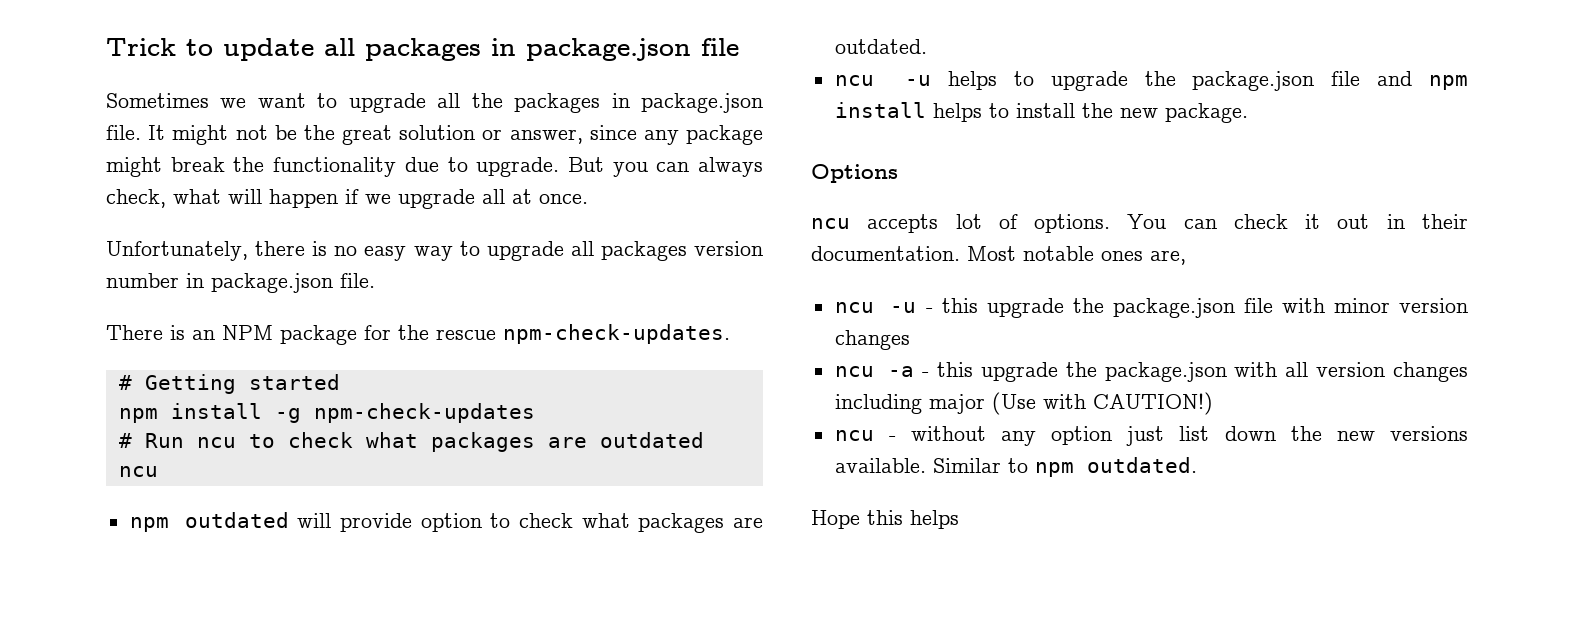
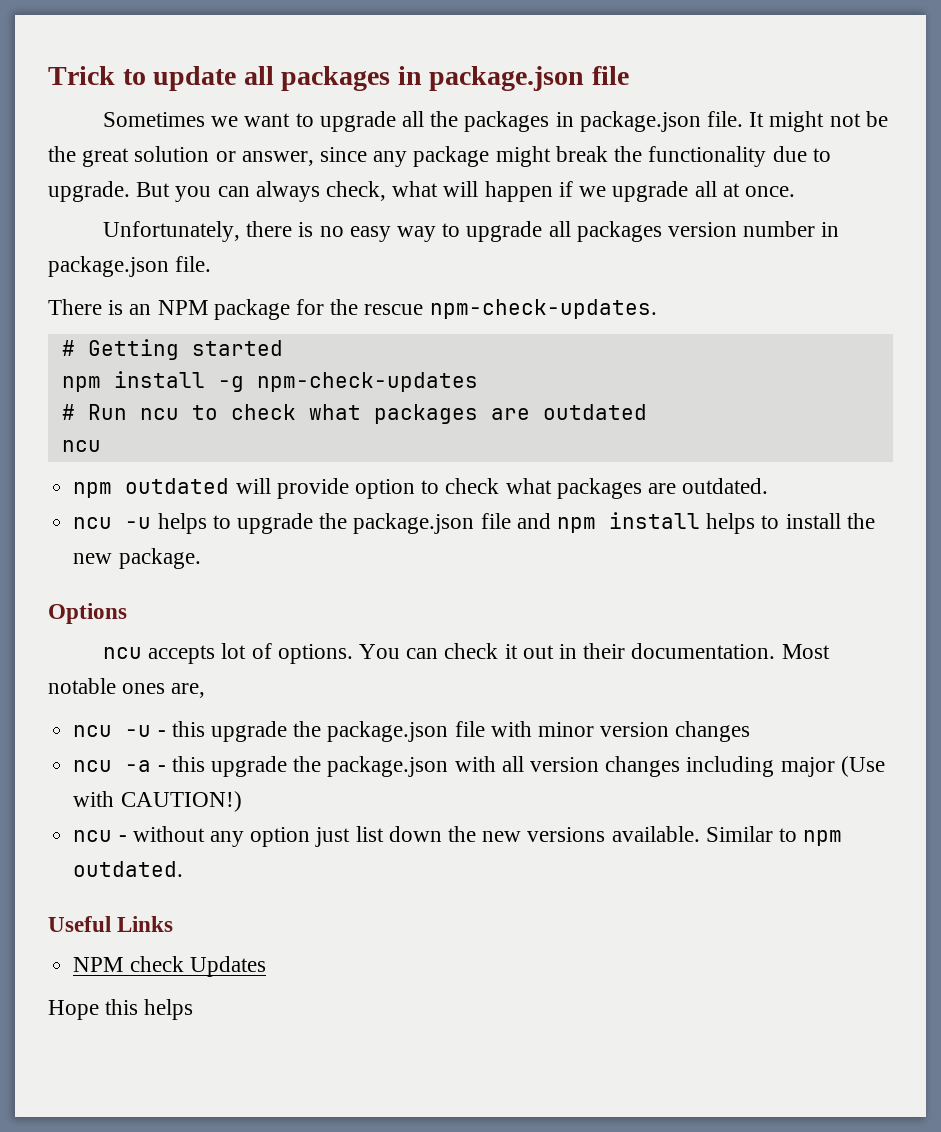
+ Useful Links
+ NPM check Updates

